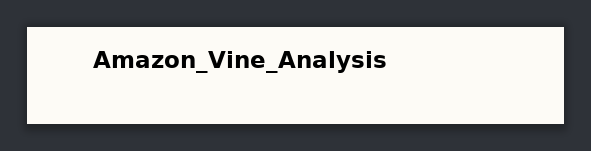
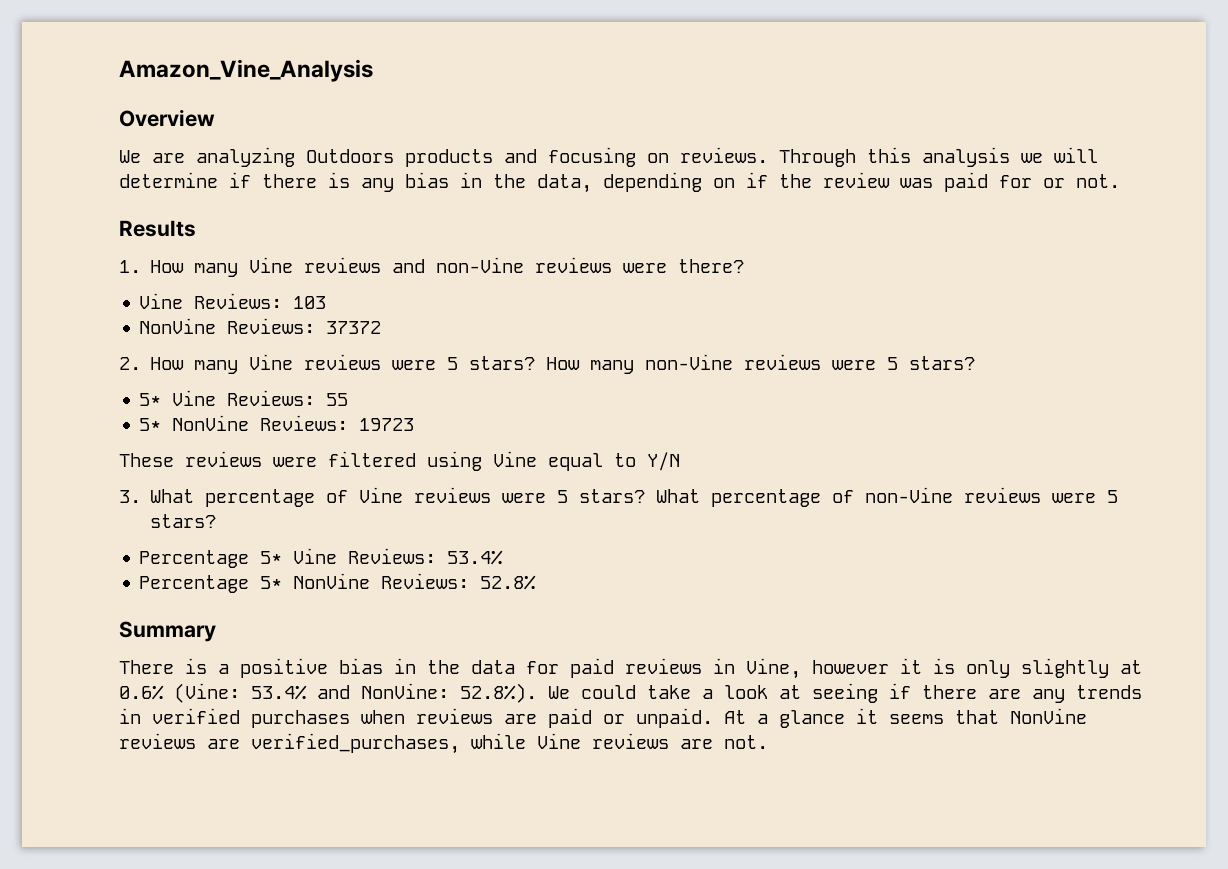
+ Overview
+ We are analyzing Outdoors products and focusing on reviews. Through this analysis we will determine if there is any bias in the data, depending on if the review was paid for or not.
+ Results
+ 1. How many Vine reviews and non-Vine reviews were there?
+ Vine Reviews: 103
+ NonVine Reviews: 37372
+ 2. How many Vine reviews were 5 stars? How many non-Vine reviews were 5 stars?
+ 5* Vine Reviews: 55
+ 5* NonVine Reviews: 19723
+ These reviews were filtered using Vine equal to Y/N
+ 3. What percentage of Vine reviews were 5 stars? What percentage of non-Vine reviews were 5 stars?
+ Percentage 5* Vine Reviews: 53.4%
+ Percentage 5* NonVine Reviews: 52.8%
+ Summary
+ There is a positive bias in the data for paid reviews in Vine, however it is only slightly at 0.6% (Vine: 53.4% and NonVine: 52.8%). We could take a look at seeing if there are any trends in verified purchases when reviews are paid or unpaid. At a glance it seems that NonVine reviews are verified_purchases, while Vine reviews are not.

